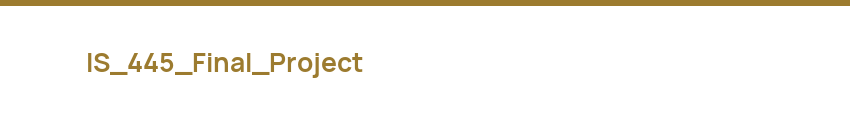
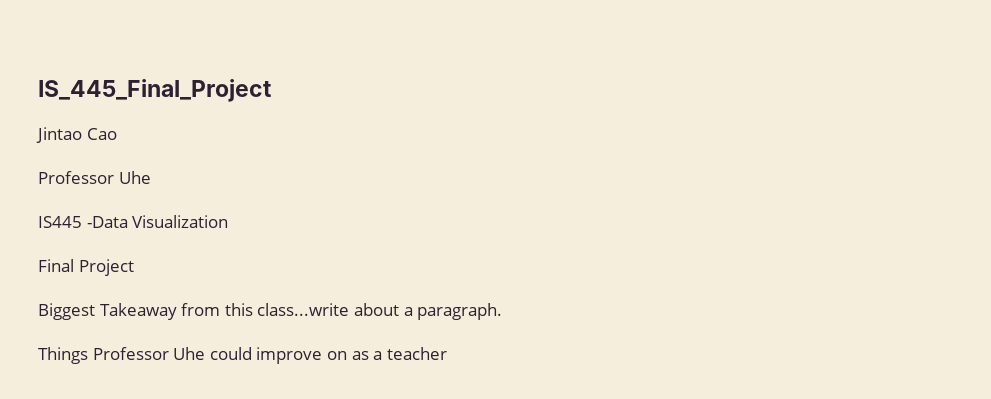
+ Jintao Cao
+ Professor Uhe
+ IS445 -Data Visualization
+ Final Project
+ Biggest Takeaway from this class...write about a paragraph.
+ Things Professor Uhe could improve on as a teacher

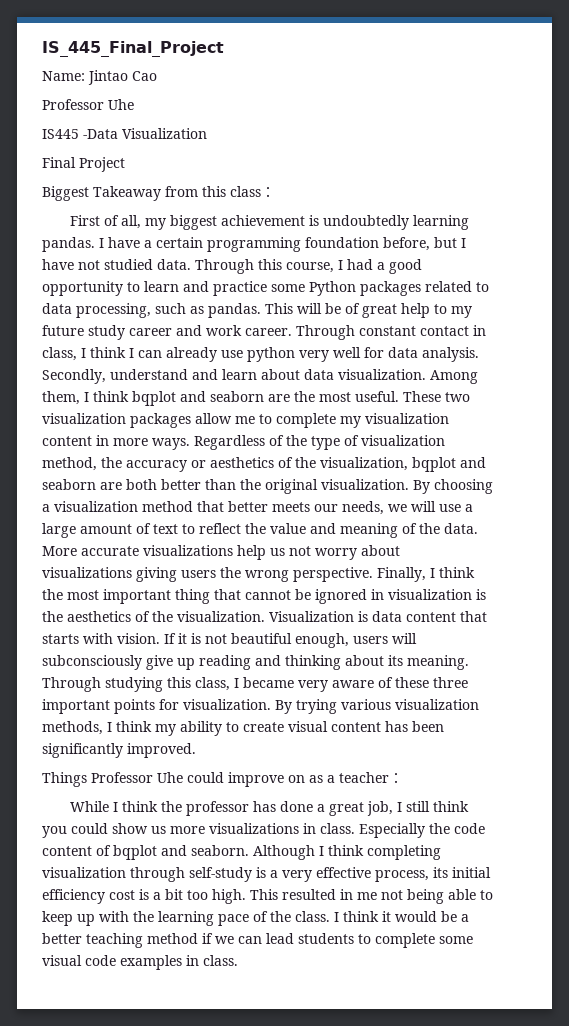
- Jintao Cao
+ Name: Jintao Cao
- Biggest Takeaway from this class...write about a paragraph.
+ Biggest Takeaway from this class：
+ First of all, my biggest achievement is undoubtedly learning pandas. I have a certain programming foundation before, but I have not studied data. Through this course, I had a good opportunity to learn and practice some Python packages related to data processing, such as pandas. This will be of great help to my future study career and work career. Through constant contact in class, I think I can already use python very well for data analysis. Secondly, understand and learn about data visualization. Among them, I think bqplot and seaborn are the most useful. These two visualization packages allow me to complete my visualization content in more ways. Regardless of the type of visualization method, the accuracy or aesthetics of the visualization, bqplot and seaborn are both better than the original visualization. By choosing a visualization method that better meets our needs, we will use a large amount of text to reflect the value and meaning of the data. More accurate visualizations help us not worry about visualizations giving users the wrong perspective. Finally, I think the most important thing that cannot be ignored in visualization is the aesthetics of the visualization. Visualization is data content that starts with vision. If it is not beautiful enough, users will subconsciously give up reading and thinking about its meaning. Through studying this class, I became very aware of these three important points for visualization. By trying various visualization methods, I think my ability to create visual content has been significantly improved.
- Things Professor Uhe could improve on as a teacher
+ Things Professor Uhe could improve on as a teacher：
+ While I think the professor has done a great job, I still think you could show us more visualizations in class. Especially the code content of bqplot and seaborn. Although I think completing visualization through self-study is a very effective process, its initial efficiency cost is a bit too high. This resulted in me not being able to keep up with the learning pace of the class. I think it would be a better teaching method if we can lead students to complete some visual code examples in class.

